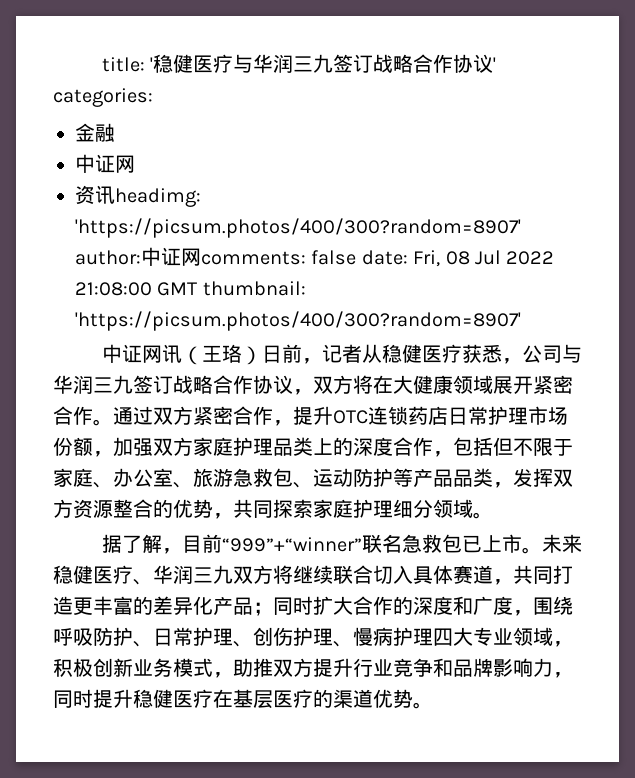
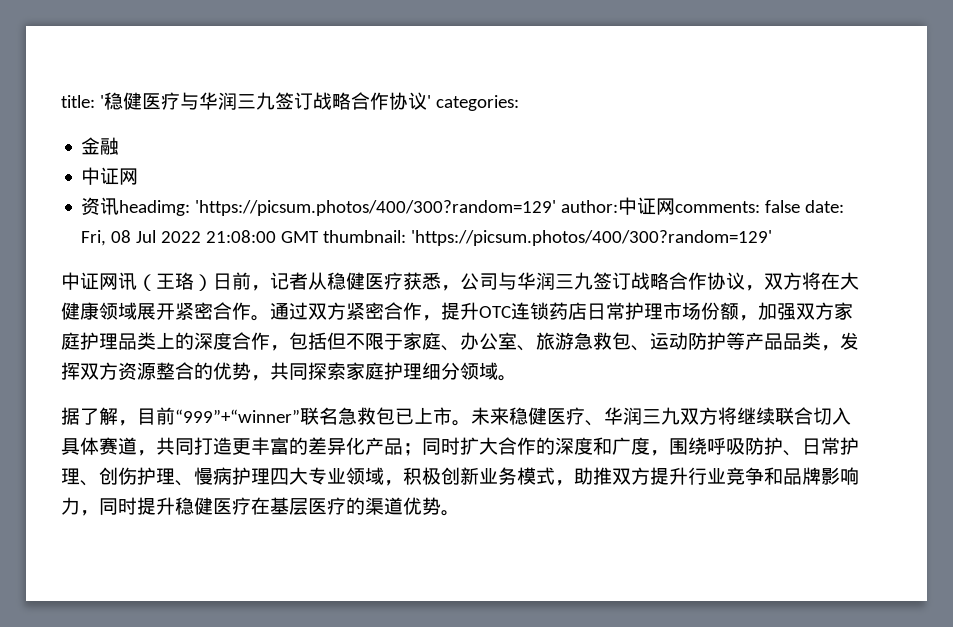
- 资讯headimg: 'https://picsum.photos/400/300?random=8907' author:中证网comments: false date: Fri, 08 Jul 2022 21:08:00 GMT thumbnail: 'https://picsum.photos/400/300?random=8907'
+ 资讯headimg: 'https://picsum.photos/400/300?random=129' author:中证网comments: false date: Fri, 08 Jul 2022 21:08:00 GMT thumbnail: 'https://picsum.photos/400/300?random=129'

